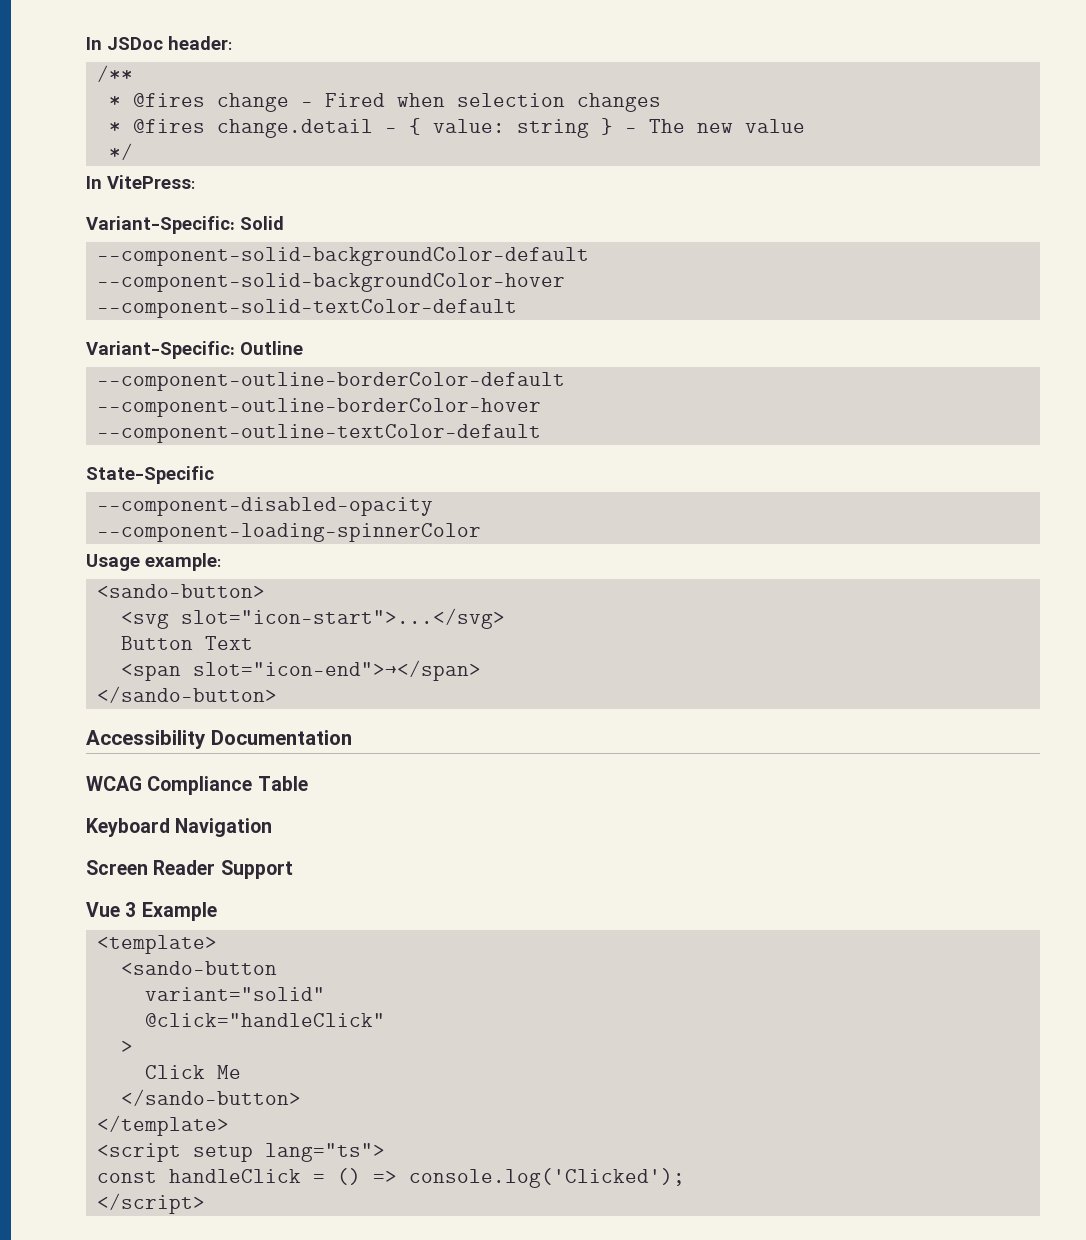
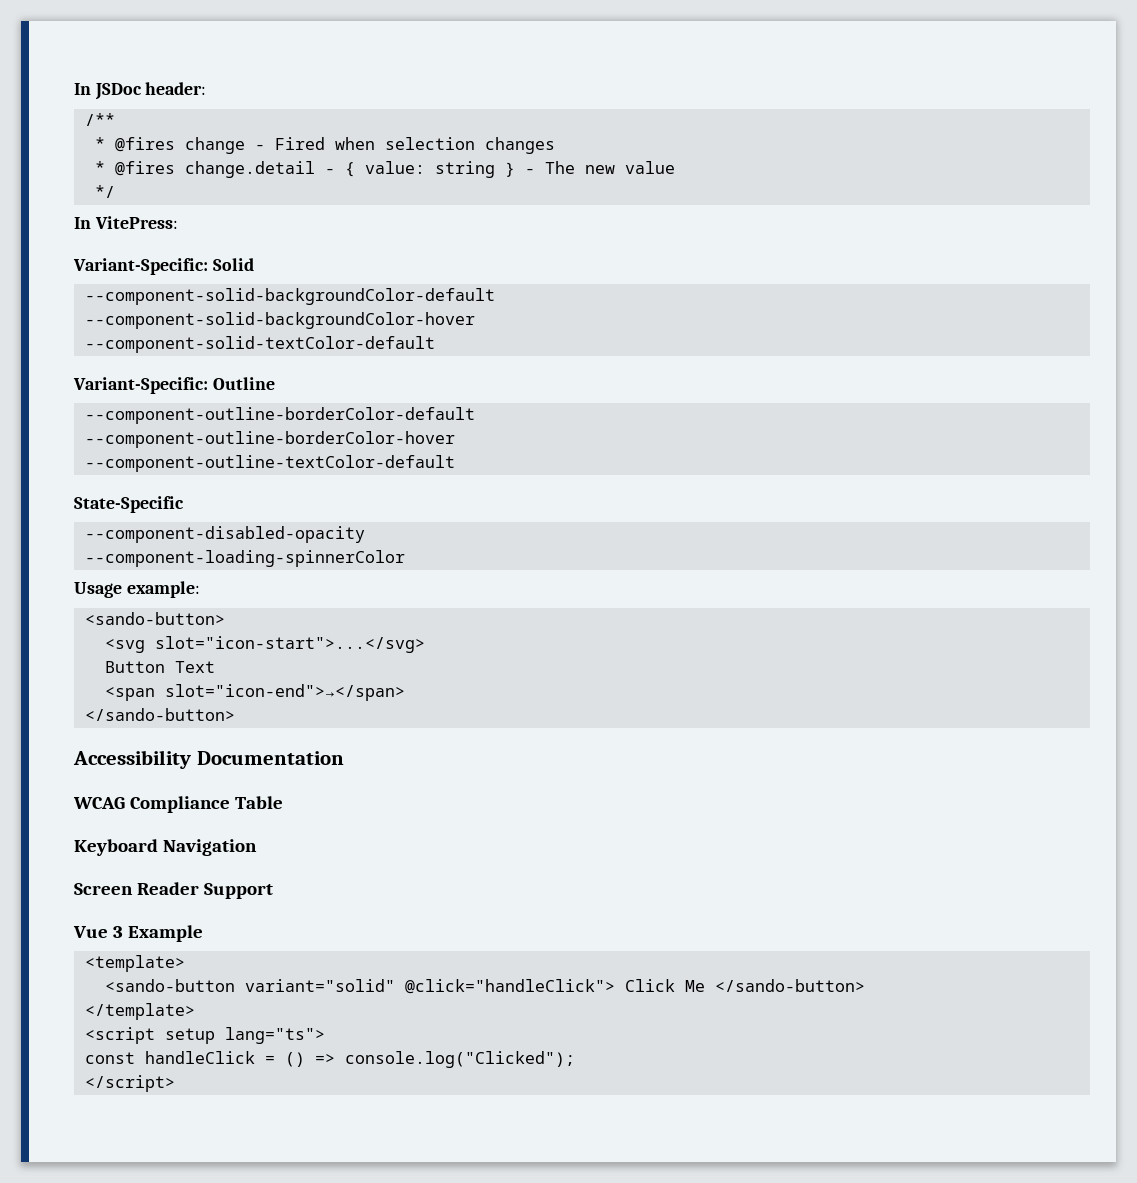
- <sando-button
- variant="solid"
- @click="handleClick"
- >
- Click Me
- </sando-button>
+ <sando-button variant="solid" @click="handleClick"> Click Me </sando-button>
- const handleClick = () => console.log('Clicked');
+ const handleClick = () => console.log("Clicked");

